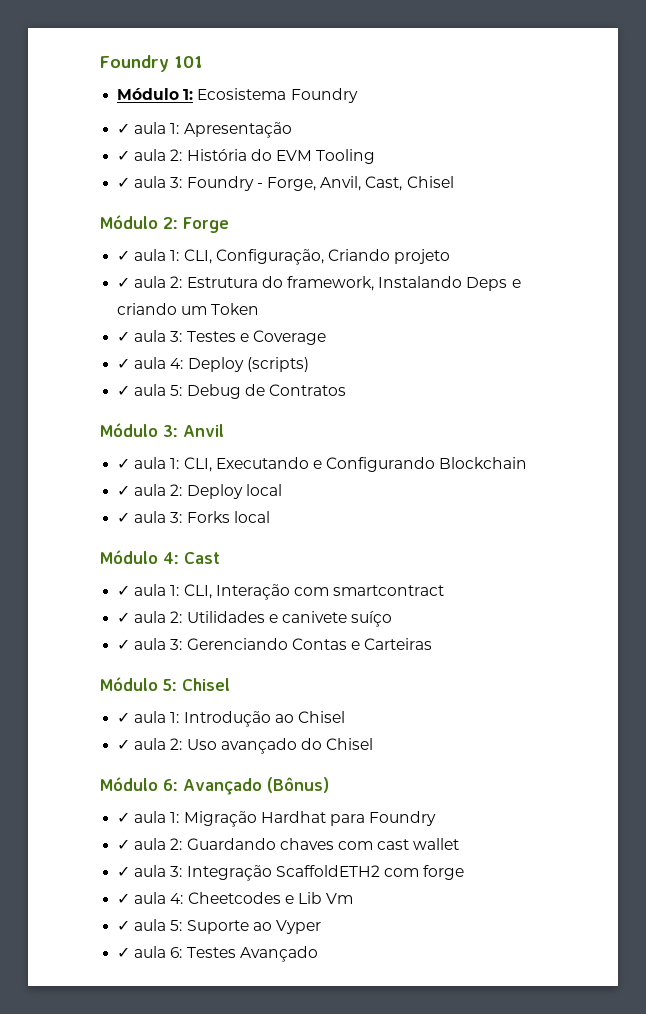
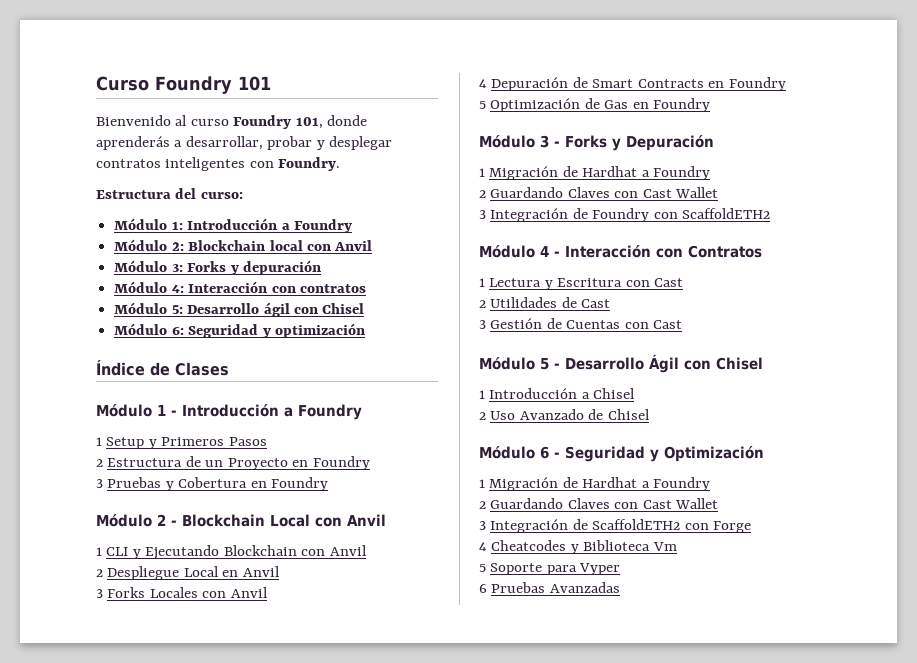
- Foundry 101
+ Curso Foundry 101
+ Bienvenido al curso Foundry 101, donde aprenderás a desarrollar, probar y desplegar contratos inteligentes con Foundry.
+ Estructura del curso:
- Módulo 1: Ecosistema Foundry
- ✓ aula 1: Apresentação
- ✓ aula 2: História do EVM Tooling
- ✓ aula 3: Foundry - Forge, Anvil, Cast, Chisel
- Módulo 2: Forge
- ✓ aula 1: CLI, Configuração, Criando projeto
- ✓ aula 2: Estrutura do framework, Instalando Deps e criando um Token
- ✓ aula 3: Testes e Coverage
- ✓ aula 4: Deploy (scripts)
- ✓ aula 5: Debug de Contratos
- Módulo 3: Anvil
- ✓ aula 1: CLI, Executando e Configurando Blockchain
- ✓ aula 2: Deploy local
- ✓ aula 3: Forks local
- Módulo 4: Cast
- ✓ aula 1: CLI, Interação com smartcontract
- ✓ aula 2: Utilidades e canivete suíço
- ✓ aula 3: Gerenciando Contas e Carteiras
- Módulo 5: Chisel
- ✓ aula 1: Introdução ao Chisel
- ✓ aula 2: Uso avançado do Chisel
- Módulo 6: Avançado (Bônus)
- ✓ aula 1: Migração Hardhat para Foundry
- ✓ aula 2: Guardando chaves com cast wallet
- ✓ aula 3: Integração ScaffoldETH2 com forge
- ✓ aula 4: Cheetcodes e Lib Vm
- ✓ aula 5: Suporte ao Vyper
- ✓ aula 6: Testes Avançado
+ Módulo 1: Introducción a Foundry
+ Módulo 2: Blockchain local con Anvil
+ Módulo 3: Forks y depuración
+ Módulo 4: Interacción con contratos
+ Módulo 5: Desarrollo ágil con Chisel
+ Módulo 6: Seguridad y optimización
+ Índice de Clases
+ Módulo 1 - Introducción a Foundry
+ 1 Setup y Primeros Pasos
+ 2 Estructura de un Proyecto en Foundry
+ 3 Pruebas y Cobertura en Foundry
+ Módulo 2 - Blockchain Local con Anvil
+ 1 CLI y Ejecutando Blockchain con Anvil
+ 2 Despliegue Local en Anvil
+ 3 Forks Locales con Anvil
+ 4 Depuración de Smart Contracts en Foundry
+ 5 Optimización de Gas en Foundry
+ Módulo 3 - Forks y Depuración
+ 1 Migración de Hardhat a Foundry
+ 2 Guardando Claves con Cast Wallet
+ 3 Integración de Foundry con ScaffoldETH2
+ Módulo 4 - Interacción con Contratos
+ 1 Lectura y Escritura con Cast
+ 2 Utilidades de Cast
+ 3 Gestión de Cuentas con Cast
+ Módulo 5 - Desarrollo Ágil con Chisel
+ 1 Introducción a Chisel
+ 2 Uso Avanzado de Chisel
+ Módulo 6 - Seguridad y Optimización
+ 1 Migración de Hardhat a Foundry
+ 2 Guardando Claves con Cast Wallet
+ 3 Integración de ScaffoldETH2 con Forge
+ 4 Cheatcodes y Biblioteca Vm
+ 5 Soporte para Vyper
+ 6 Pruebas Avanzadas

